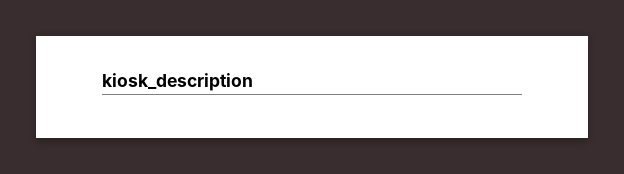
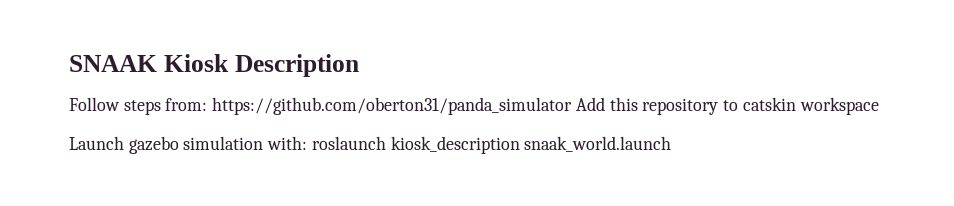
- kiosk_description
+ SNAAK Kiosk Description
+ Follow steps from: https://github.com/oberton31/panda_simulator Add this repository to catskin workspace
+ Launch gazebo simulation with: roslaunch kiosk_description snaak_world.launch

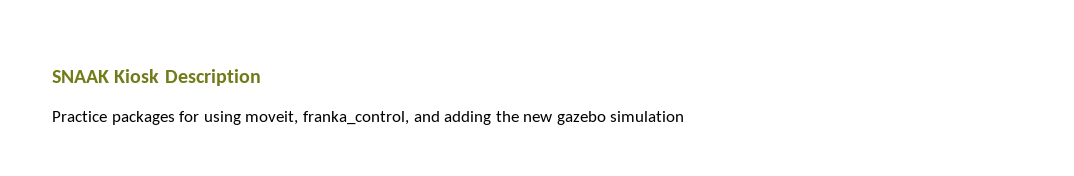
- Follow steps from: https://github.com/oberton31/panda_simulator Add this repository to catskin workspace
- Launch gazebo simulation with: roslaunch kiosk_description snaak_world.launch
+ Practice packages for using moveit, franka_control, and adding the new gazebo simulation

